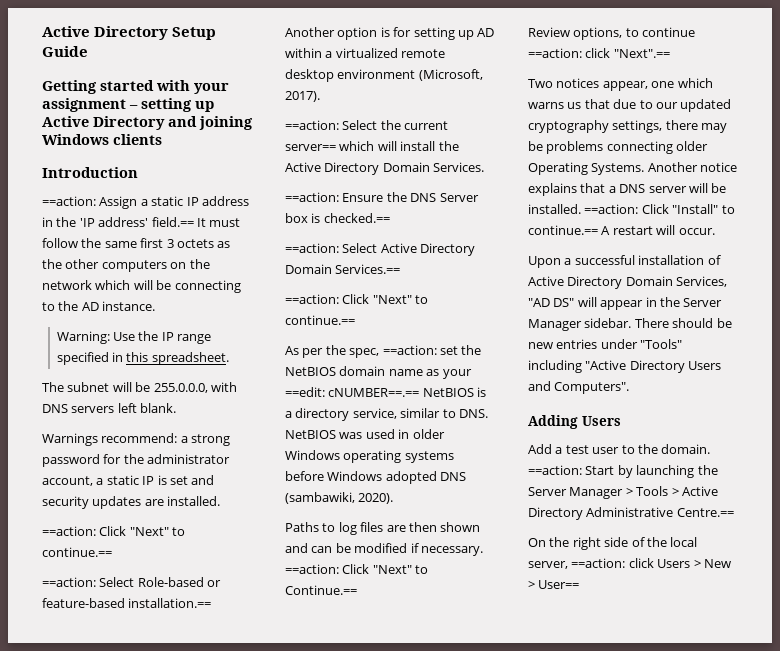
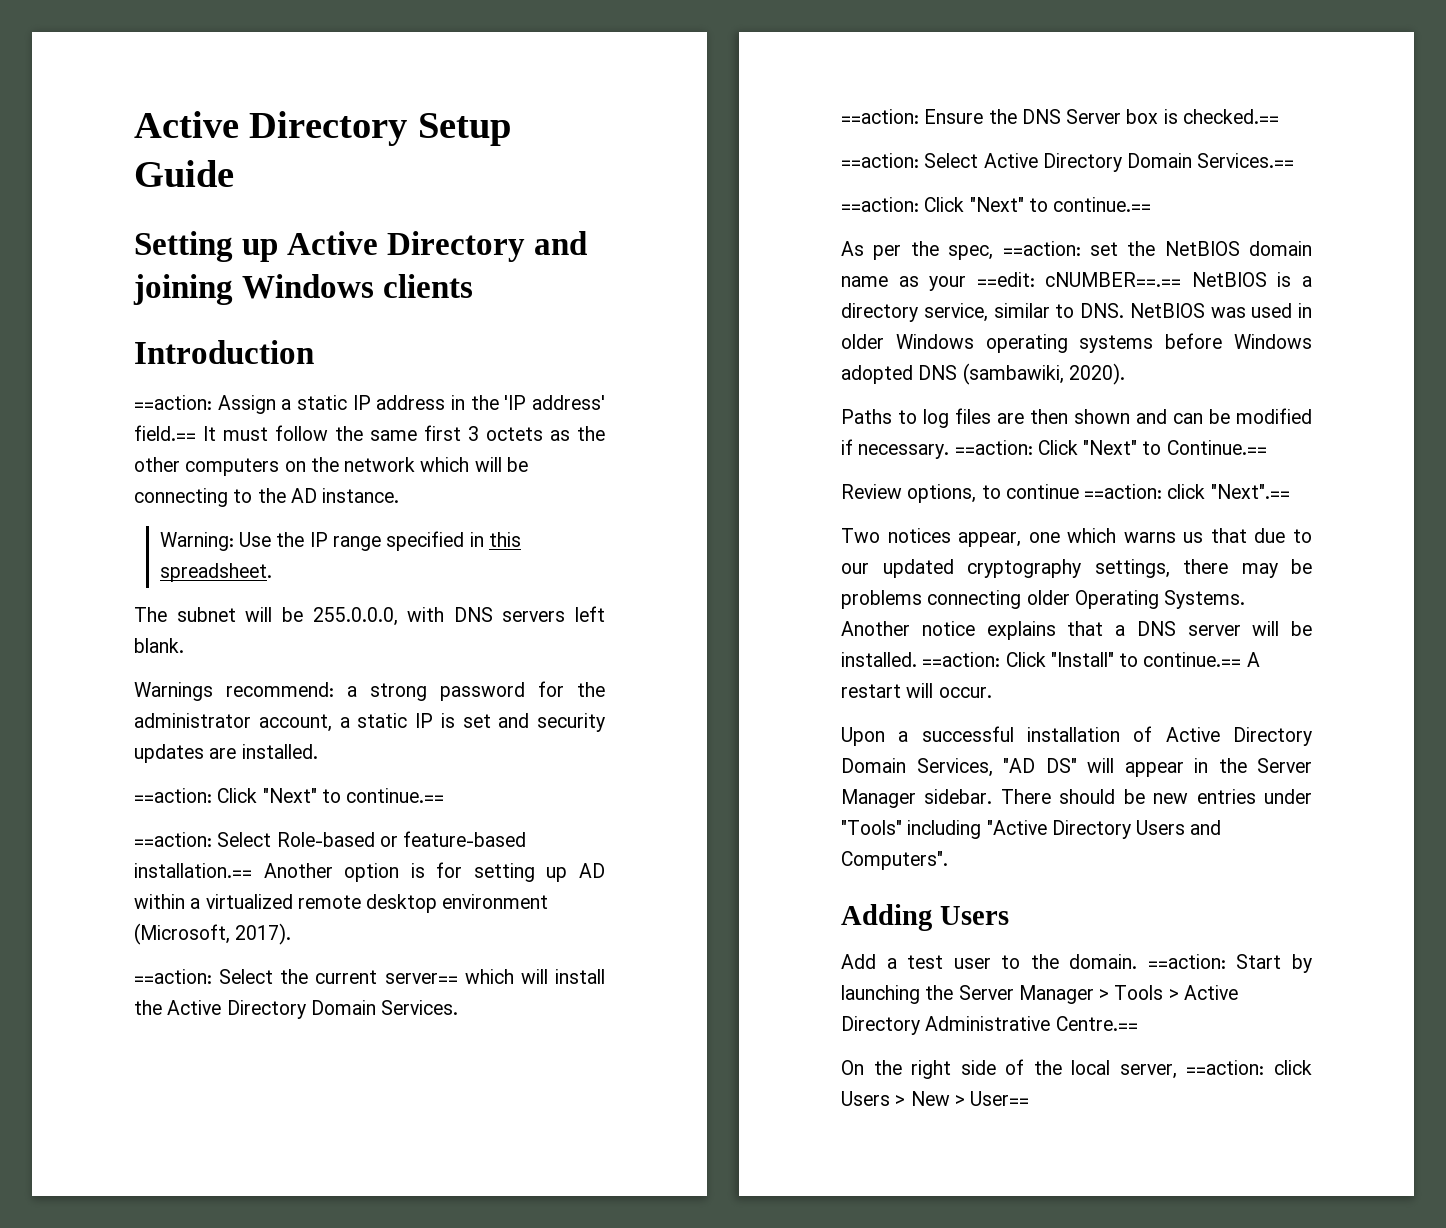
- Getting started with your assignment – setting up Active Directory and joining Windows clients
+ Setting up Active Directory and joining Windows clients

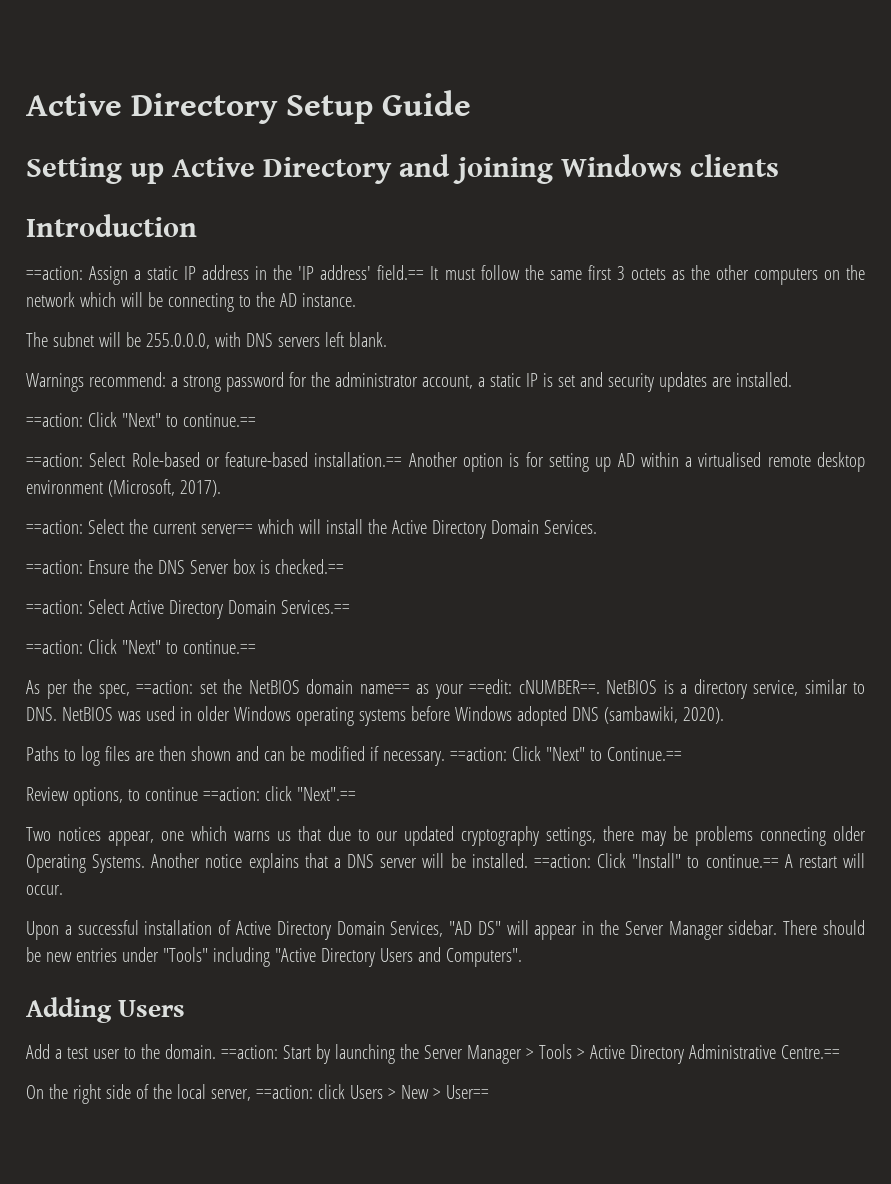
- Warning: Use the IP range specified in this spreadsheet.
- ==action: Select Role-based or feature-based installation.== Another option is for setting up AD within a virtualized remote desktop environment (Microsoft, 2017).
+ ==action: Select Role-based or feature-based installation.== Another option is for setting up AD within a virtualised remote desktop environment (Microsoft, 2017).
- As per the spec, ==action: set the NetBIOS domain name as your ==edit: cNUMBER==.== NetBIOS is a directory service, similar to DNS. NetBIOS was used in older Windows operating systems before Windows adopted DNS (sambawiki, 2020).
+ As per the spec, ==action: set the NetBIOS domain name== as your ==edit: cNUMBER==. NetBIOS is a directory service, similar to DNS. NetBIOS was used in older Windows operating systems before Windows adopted DNS (sambawiki, 2020).

